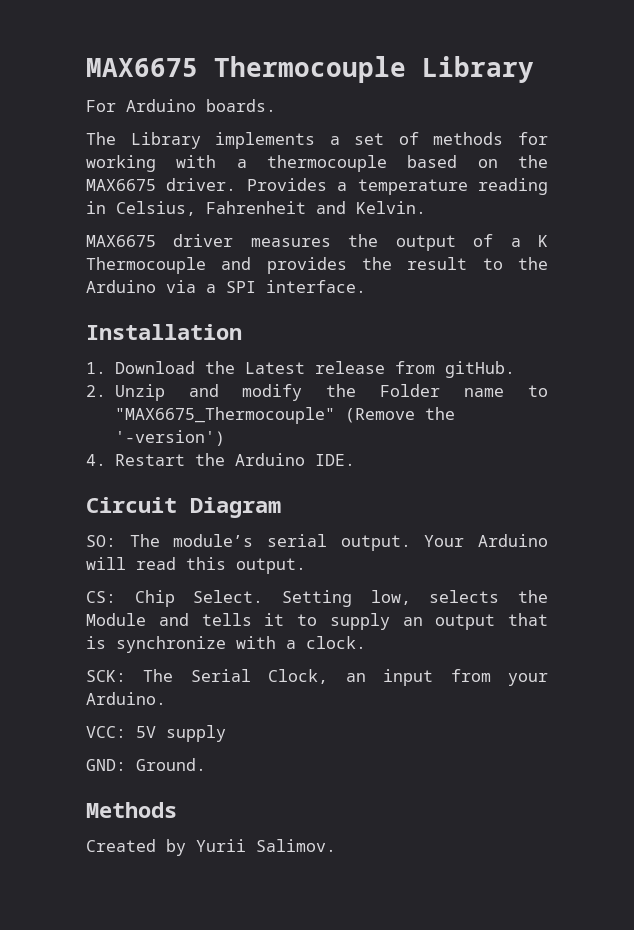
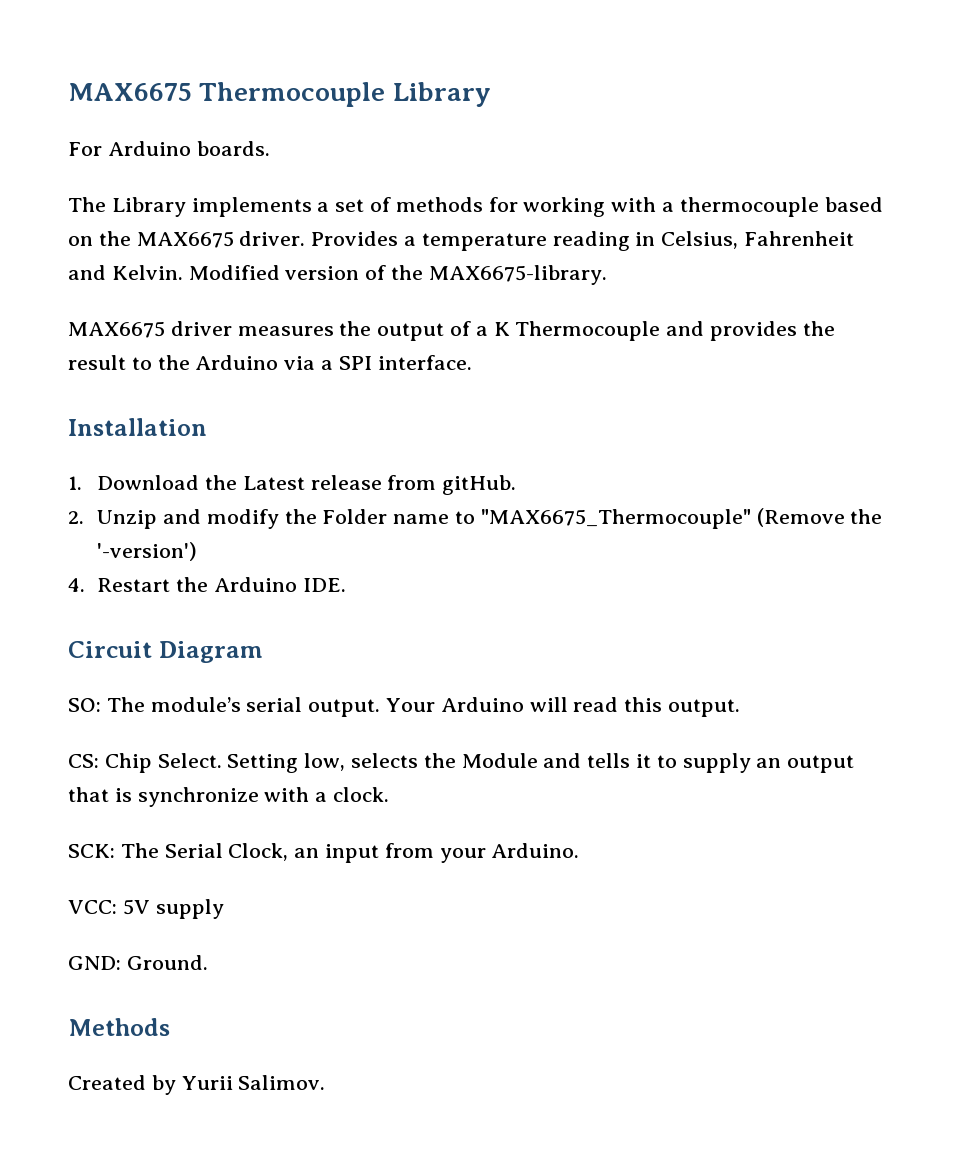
+ Modified version of the MAX6675-library.

